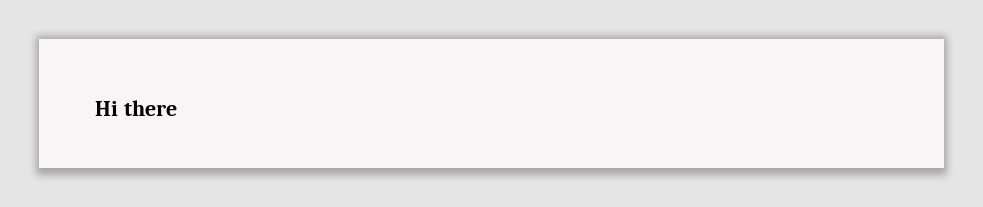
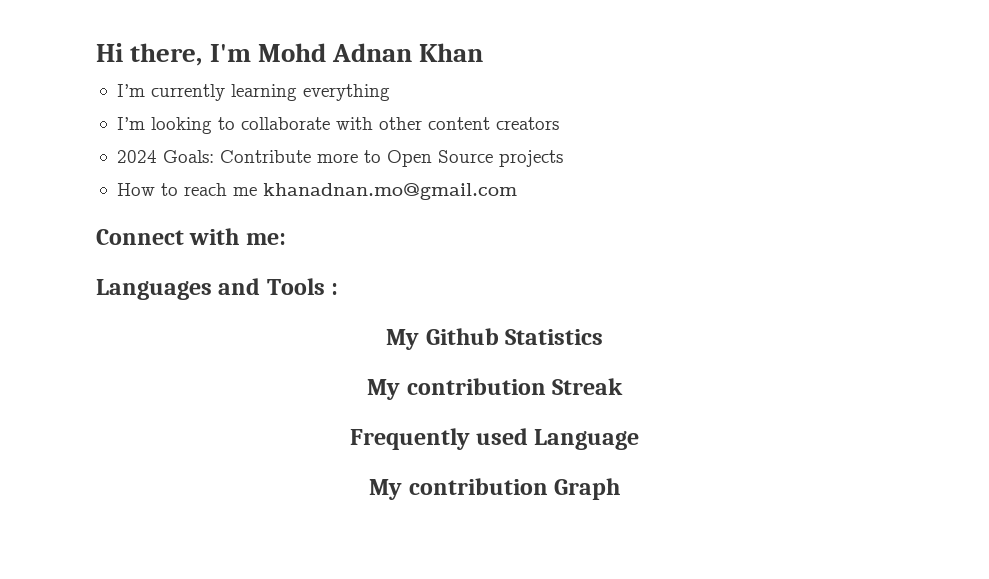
- Hi there
+ Hi there, I'm Mohd Adnan Khan
+ I’m currently learning everything
+ I’m looking to collaborate with other content creators
+ 2024 Goals: Contribute more to Open Source projects
+ How to reach me khanadnan.mo@gmail.com
+ Connect with me:
+ Languages and Tools :
+ My Github Statistics
+ My contribution Streak
+ Frequently used Language
+ My contribution Graph

